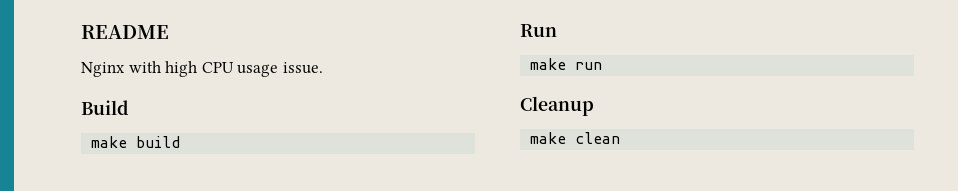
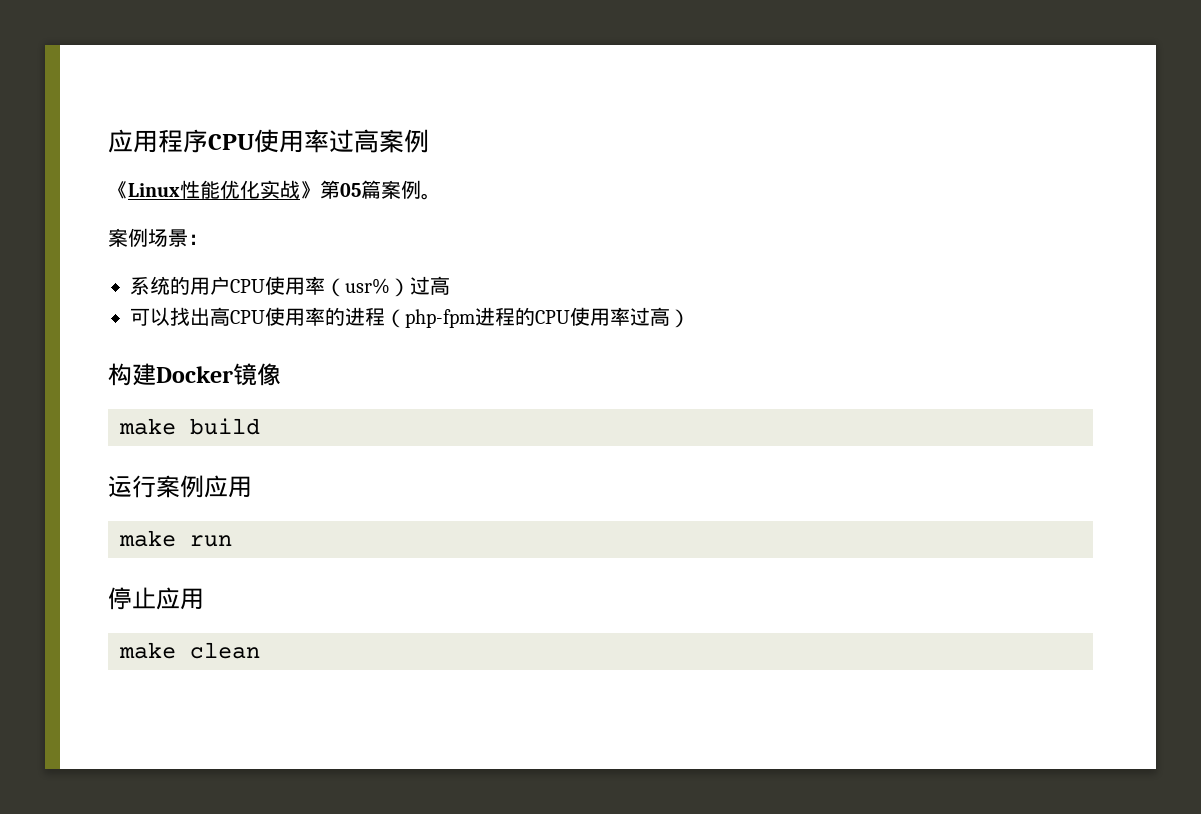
- README
- Nginx with high CPU usage issue.
- Build
+ 应用程序CPU使用率过高案例
+ 《Linux性能优化实战》第05篇案例。
+ 案例场景：
+ 系统的用户CPU使用率（usr%）过高
+ 可以找出高CPU使用率的进程（php-fpm进程的CPU使用率过高）
+ 构建Docker镜像
- Run
+ 运行案例应用
- Cleanup
+ 停止应用

